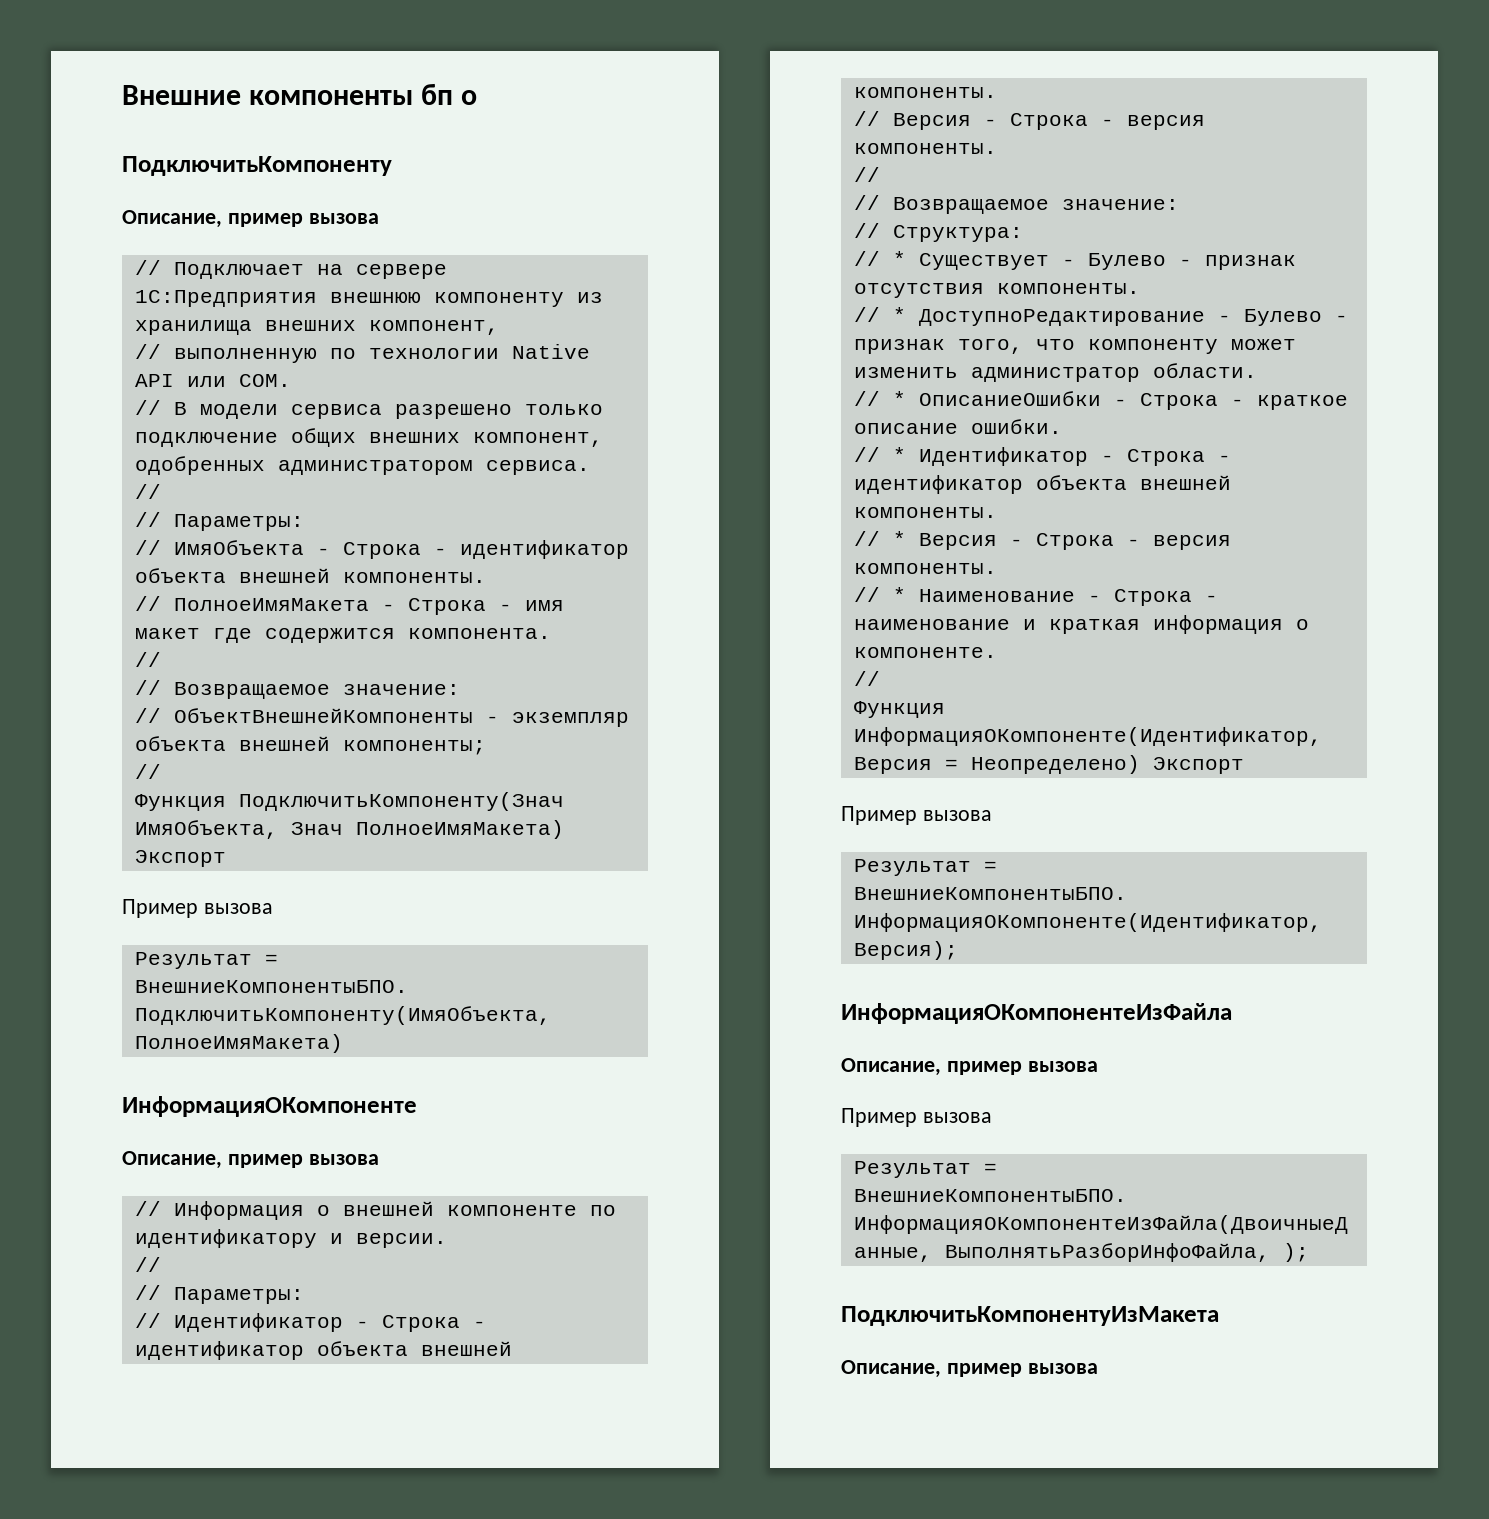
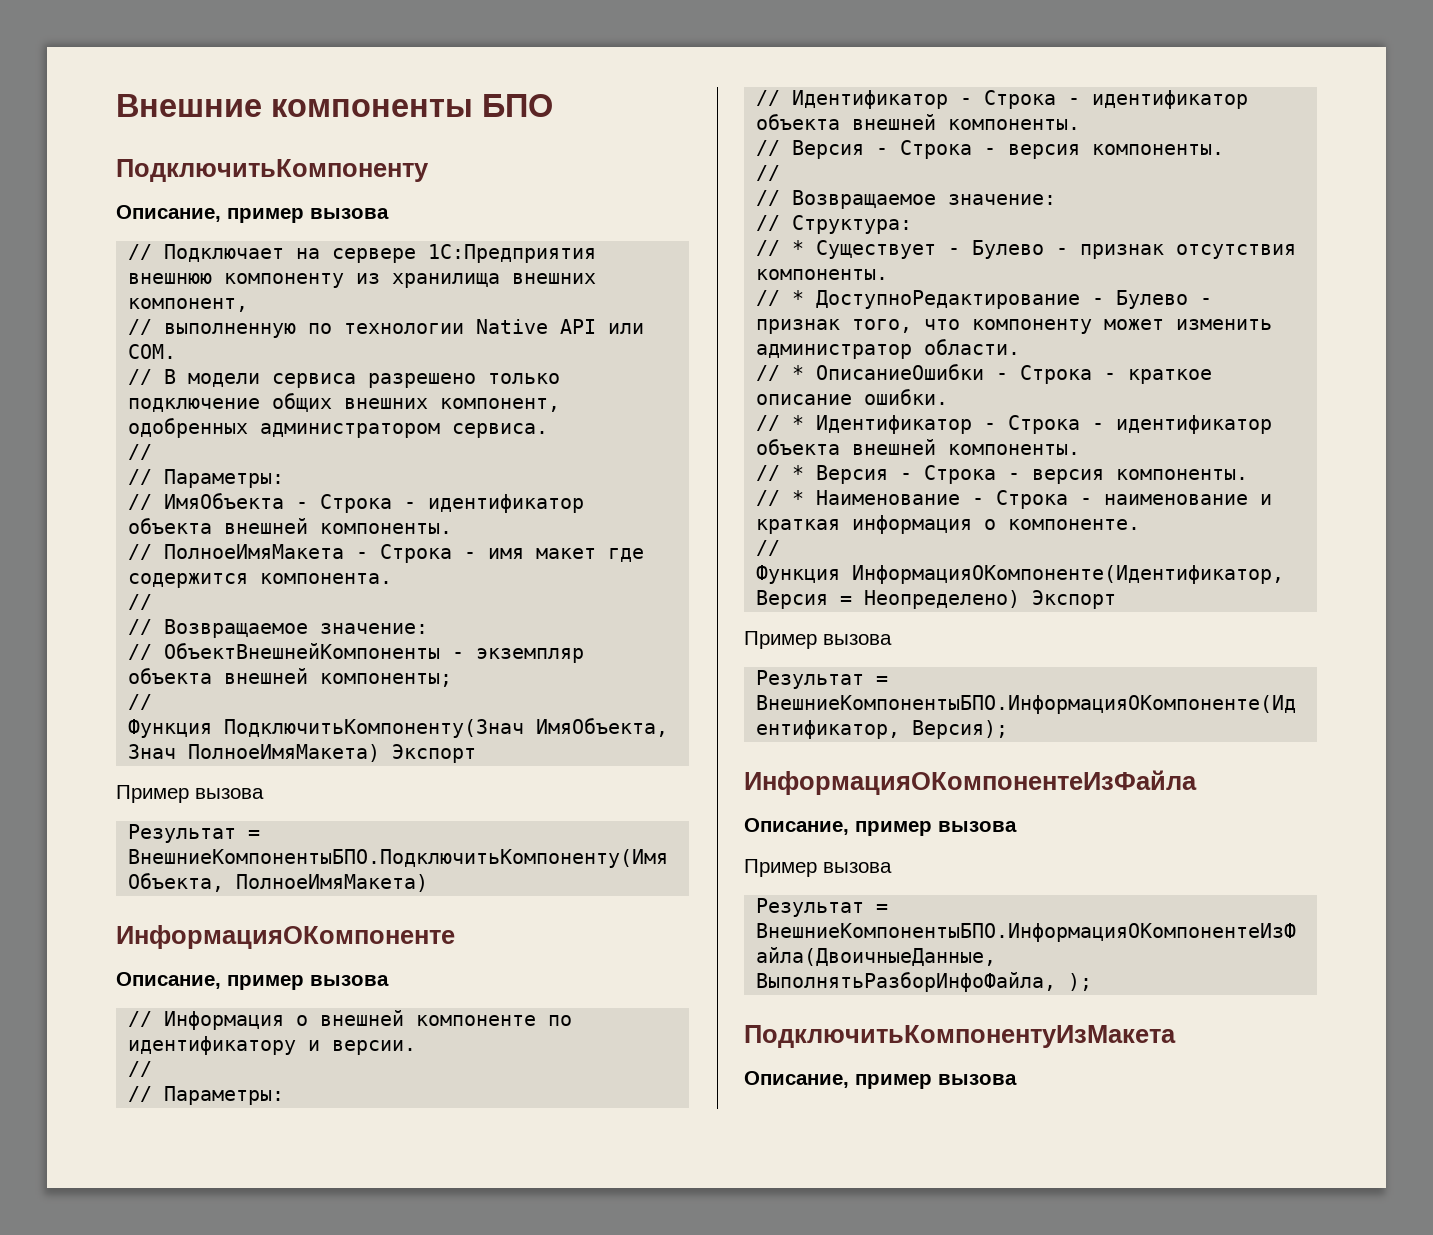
- Внешние компоненты бп о
+ Внешние компоненты БПО

